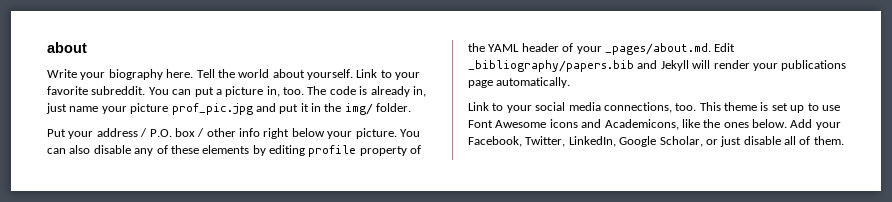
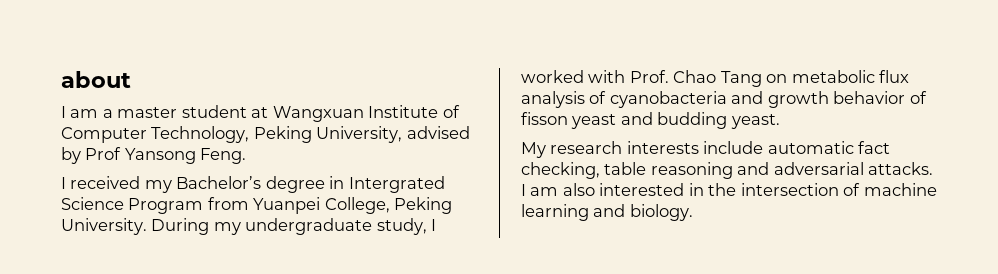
- Write your biography here. Tell the world about yourself. Link to your favorite subreddit. You can put a picture in, too. The code is already in, just name your picture prof_pic.jpg and put it in the img/ folder.
- Put your address / P.O. box / other info right below your picture. You can also disable any of these elements by editing profile property of the YAML header of your _pages/about.md. Edit _bibliography/papers.bib and Jekyll will render your publications page automatically.
- Link to your social media connections, too. This theme is set up to use Font Awesome icons and Academicons, like the ones below. Add your Facebook, Twitter, LinkedIn, Google Scholar, or just disable all of them.
+ I am a master student at Wangxuan Institute of Computer Technology, Peking University, advised by Prof Yansong Feng.
+ I received my Bachelor’s degree in Intergrated Science Program from Yuanpei College, Peking University. During my undergraduate study, I worked with Prof. Chao Tang on metabolic flux analysis of cyanobacteria and growth behavior of fisson yeast and budding yeast.
+ My research interests include automatic fact checking, table reasoning and adversarial attacks. I am also interested in the intersection of machine learning and biology.

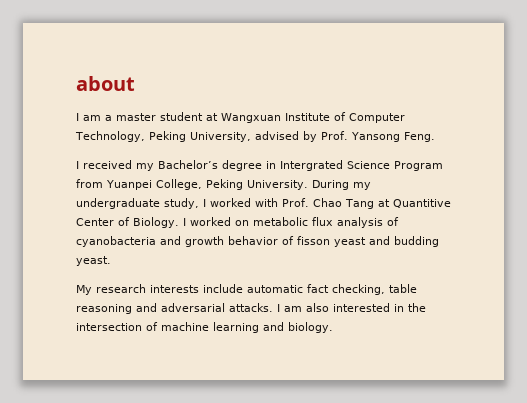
- I am a master student at Wangxuan Institute of Computer Technology, Peking University, advised by Prof Yansong Feng.
+ I am a master student at Wangxuan Institute of Computer Technology, Peking University, advised by Prof. Yansong Feng.
- During my undergraduate study, I worked with Prof. Chao Tang on metabolic flux analysis of cyanobacteria and growth behavior of fisson yeast and budding yeast.
+ During my undergraduate study, I worked with Prof. Chao Tang at Quantitive Center of Biology. I worked on metabolic flux analysis of cyanobacteria and growth behavior of fisson yeast and budding yeast.

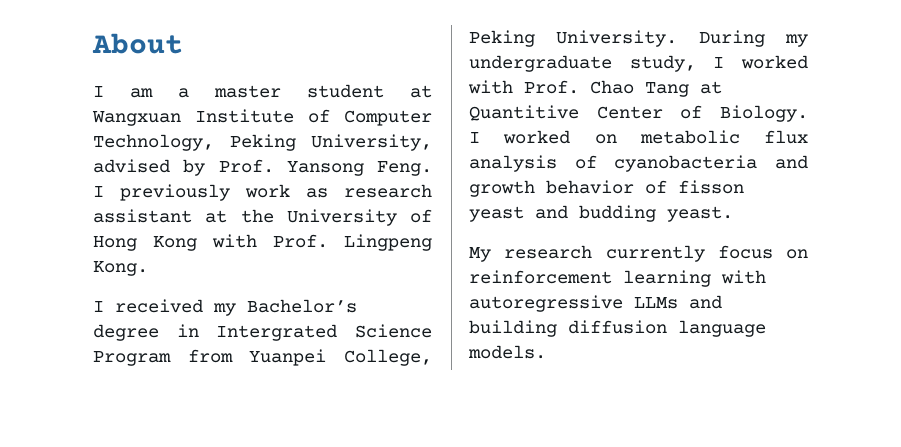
- about
+ About
+ I previously work as research assistant at the University of Hong Kong with Prof. Lingpeng Kong.
- My research interests include automatic fact checking, table reasoning and adversarial attacks. I am also interested in the intersection of machine learning and biology.
+ My research currently focus on reinforcement learning with autoregressive LLMs and building diffusion language models.

